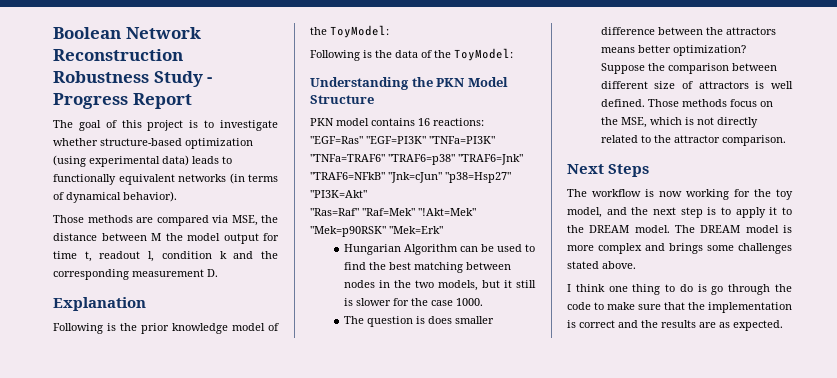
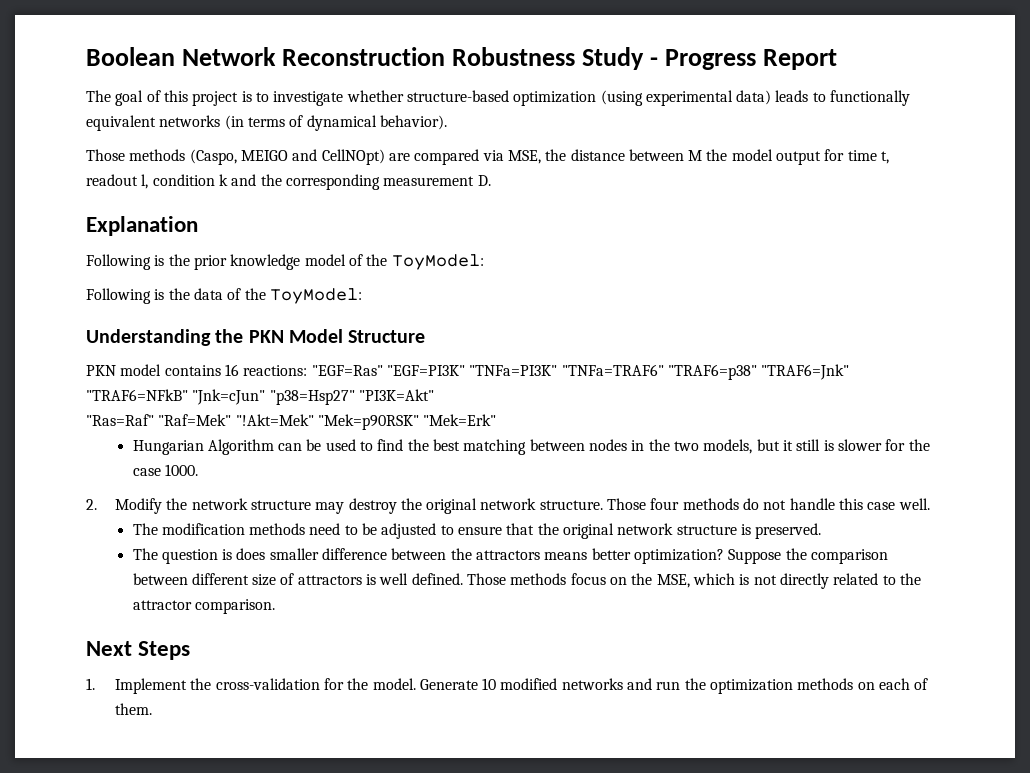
- Those methods are compared via MSE, the distance between M the model output for time t, readout l, condition k and the corresponding measurement D.
+ Those methods (Caspo, MEIGO and CellNOpt) are compared via MSE, the distance between M the model output for time t, readout l, condition k and the corresponding measurement D.
+ 2. Modify the network structure may destroy the original network structure. Those four methods do not handle this case well.
+ The modification methods need to be adjusted to ensure that the original network structure is preserved.
- The workflow is now working for the toy model, and the next step is to apply it to the DREAM model. The DREAM model is more complex and brings some challenges stated above.
- I think one thing to do is go through the code to make sure that the implementation is correct and the results are as expected.
+ 1. Implement the cross-validation for the model. Generate 10 modified networks and run the optimization methods on each of them.

